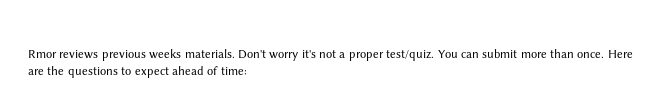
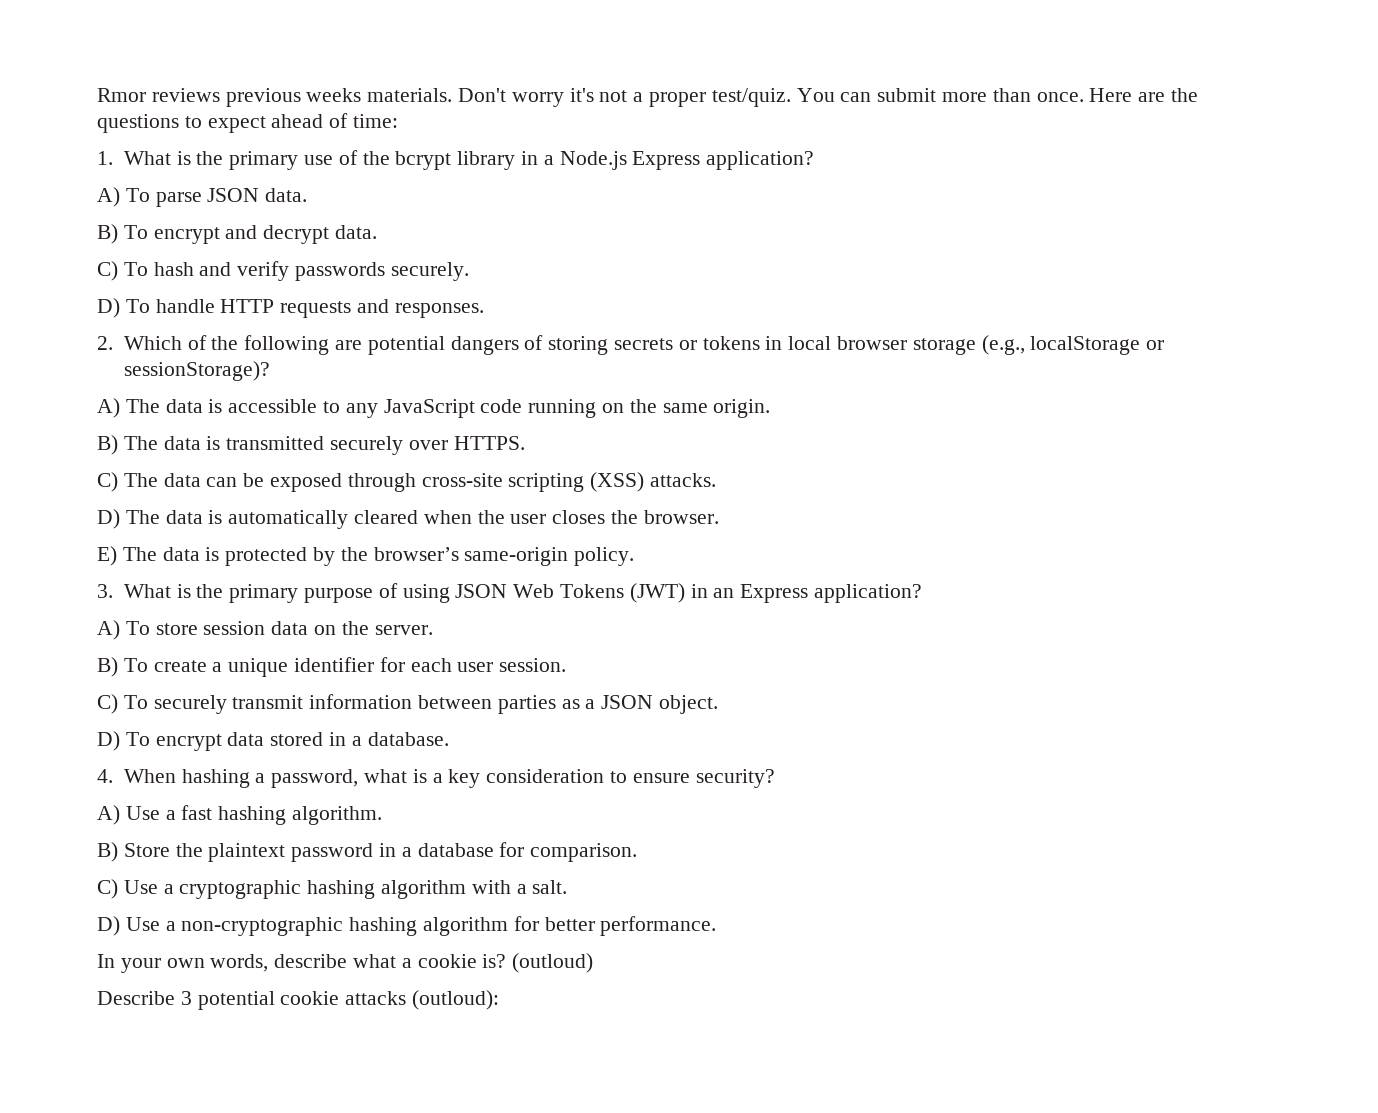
+ 1. What is the primary use of the bcrypt library in a Node.js Express application?
+ A) To parse JSON data.
+ B) To encrypt and decrypt data.
+ C) To hash and verify passwords securely.
+ D) To handle HTTP requests and responses.
+ 2. Which of the following are potential dangers of storing secrets or tokens in local browser storage (e.g., localStorage or sessionStorage)?
+ A) The data is accessible to any JavaScript code running on the same origin.
+ B) The data is transmitted securely over HTTPS.
+ C) The data can be exposed through cross-site scripting (XSS) attacks.
+ D) The data is automatically cleared when the user closes the browser.
+ E) The data is protected by the browser’s same-origin policy.
+ 3. What is the primary purpose of using JSON Web Tokens (JWT) in an Express application?
+ A) To store session data on the server.
+ B) To create a unique identifier for each user session.
+ C) To securely transmit information between parties as a JSON object.
+ D) To encrypt data stored in a database.
+ 4. When hashing a password, what is a key consideration to ensure security?
+ A) Use a fast hashing algorithm.
+ B) Store the plaintext password in a database for comparison.
+ C) Use a cryptographic hashing algorithm with a salt.
+ D) Use a non-cryptographic hashing algorithm for better performance.
+ In your own words, describe what a cookie is? (outloud)
+ Describe 3 potential cookie attacks (outloud):

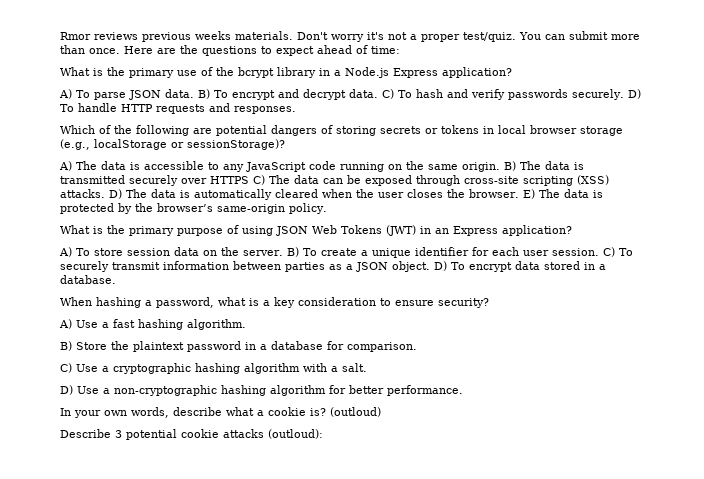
- 1. What is the primary use of the bcrypt library in a Node.js Express application?
+ What is the primary use of the bcrypt library in a Node.js Express application?
- A) To parse JSON data.
- B) To encrypt and decrypt data.
- C) To hash and verify passwords securely.
- D) To handle HTTP requests and responses.
+ A) To parse JSON data. B) To encrypt and decrypt data. C) To hash and verify passwords securely. D) To handle HTTP requests and responses.
- 2. Which of the following are potential dangers of storing secrets or tokens in local browser storage (e.g., localStorage or sessionStorage)?
+ Which of the following are potential dangers of storing secrets or tokens in local browser storage (e.g., localStorage or sessionStorage)?
- A) The data is accessible to any JavaScript code running on the same origin.
- B) The data is transmitted securely over HTTPS.
- C) The data can be exposed through cross-site scripting (XSS) attacks.
- D) The data is automatically cleared when the user closes the browser.
- E) The data is protected by the browser’s same-origin policy.
+ A) The data is accessible to any JavaScript code running on the same origin. B) The data is transmitted securely over HTTPS C) The data can be exposed through cross-site scripting (XSS) attacks. D) The data is automatically cleared when the user closes the browser. E) The data is protected by the browser’s same-origin policy.
- 3. What is the primary purpose of using JSON Web Tokens (JWT) in an Express application?
+ What is the primary purpose of using JSON Web Tokens (JWT) in an Express application?
- A) To store session data on the server.
- B) To create a unique identifier for each user session.
- C) To securely transmit information between parties as a JSON object.
- D) To encrypt data stored in a database.
+ A) To store session data on the server. B) To create a unique identifier for each user session. C) To securely transmit information between parties as a JSON object. D) To encrypt data stored in a database.
- 4. When hashing a password, what is a key consideration to ensure security?
+ When hashing a password, what is a key consideration to ensure security?

